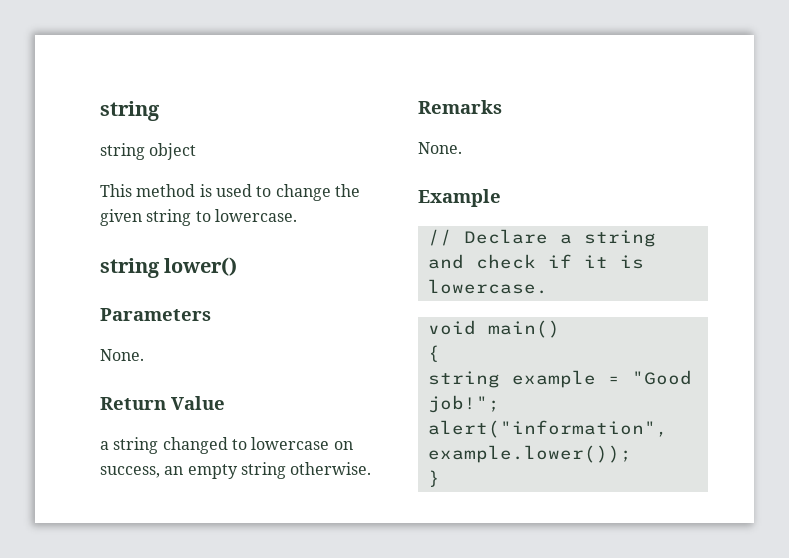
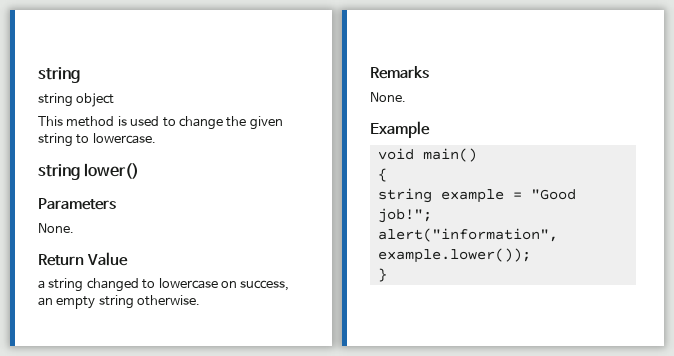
- // Declare a string and check if it is lowercase.

